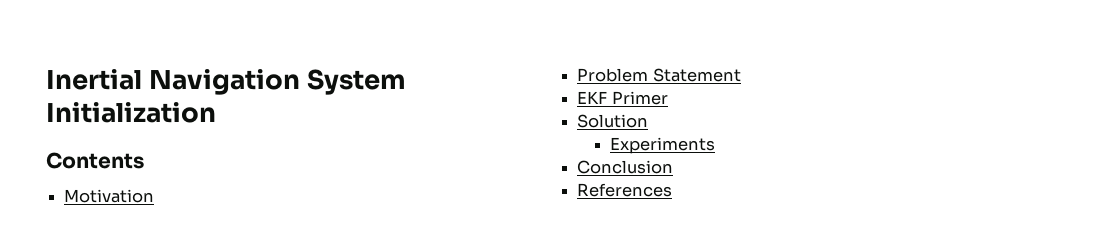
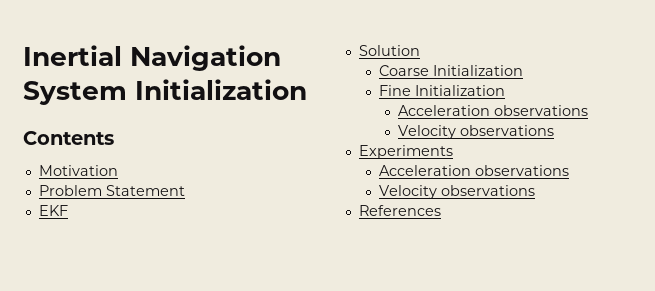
- EKF Primer
+ EKF
+ Coarse Initialization
+ Fine Initialization
+ Acceleration observations
+ Velocity observations
  Experiments
- Conclusion
+ Acceleration observations
+ Velocity observations

